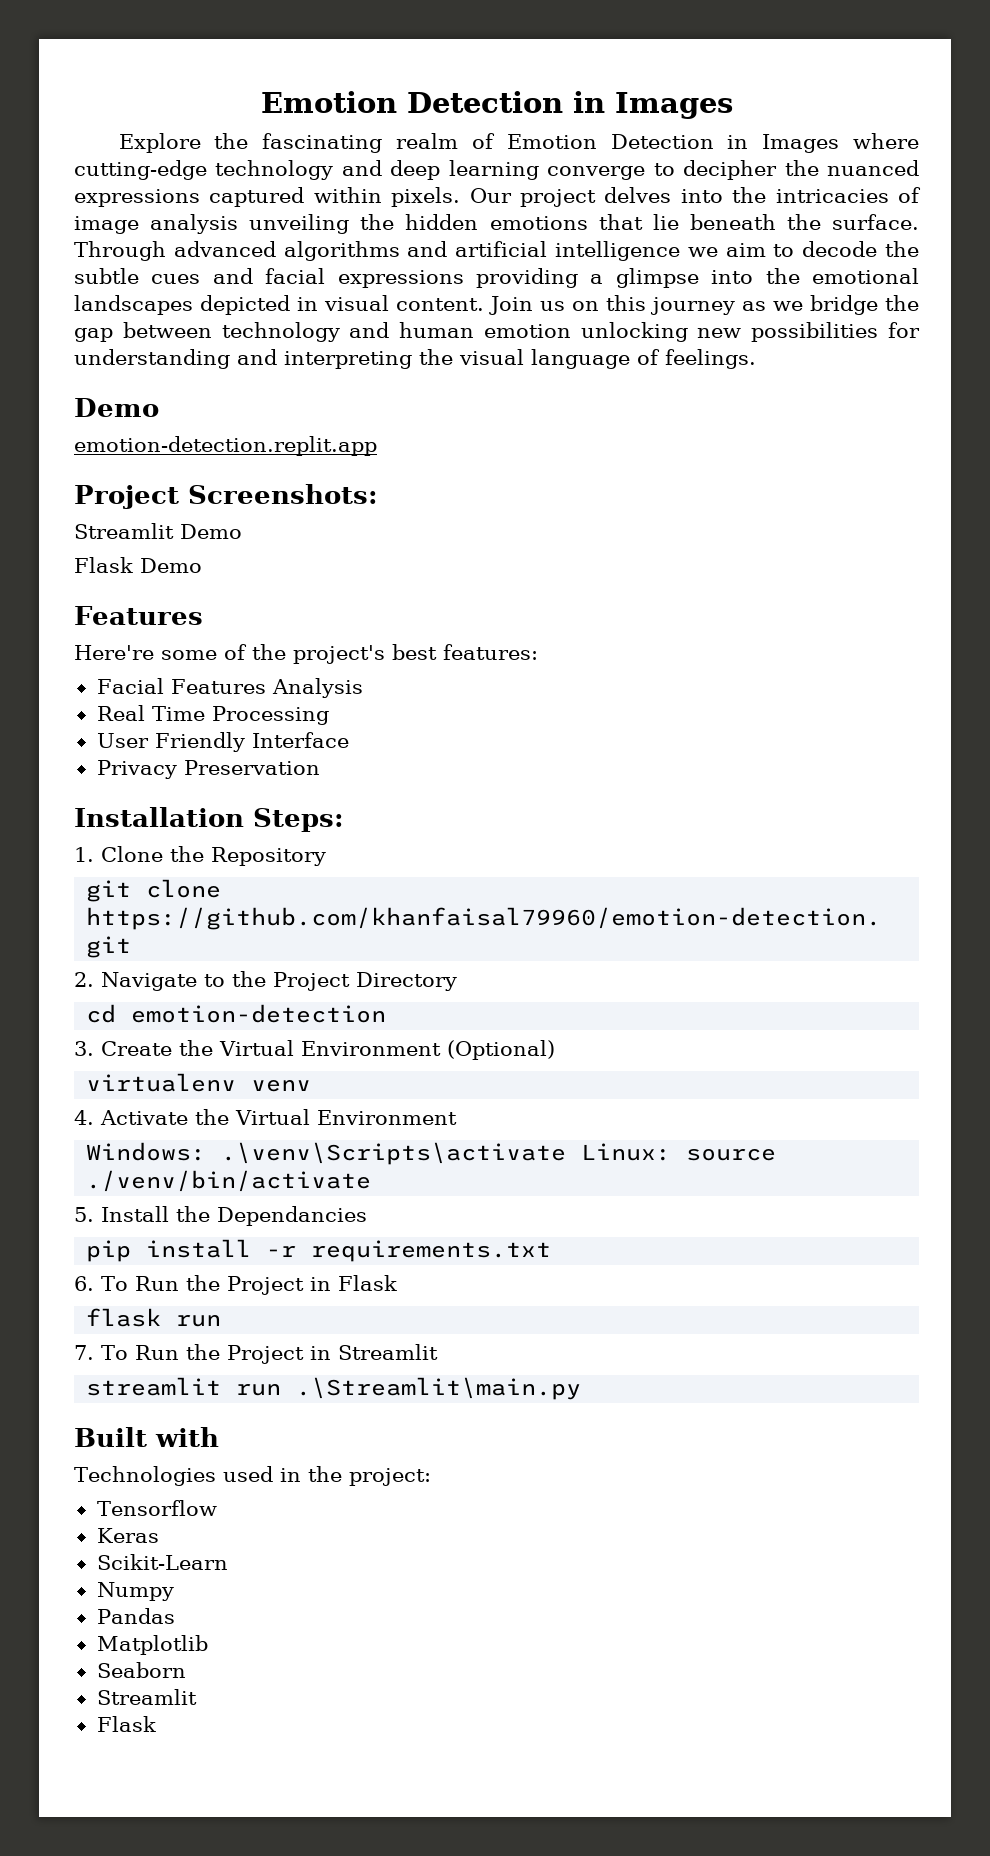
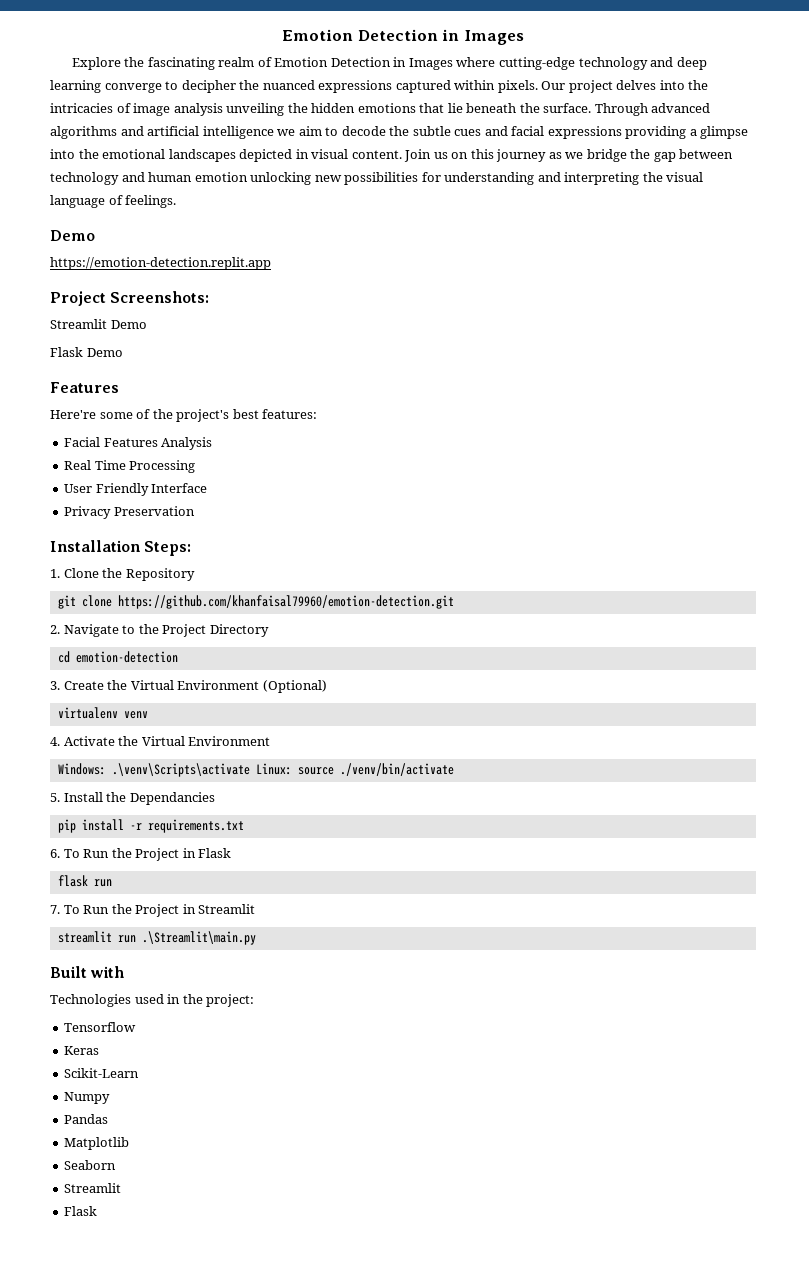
- emotion-detection.replit.app
+ https://emotion-detection.replit.app

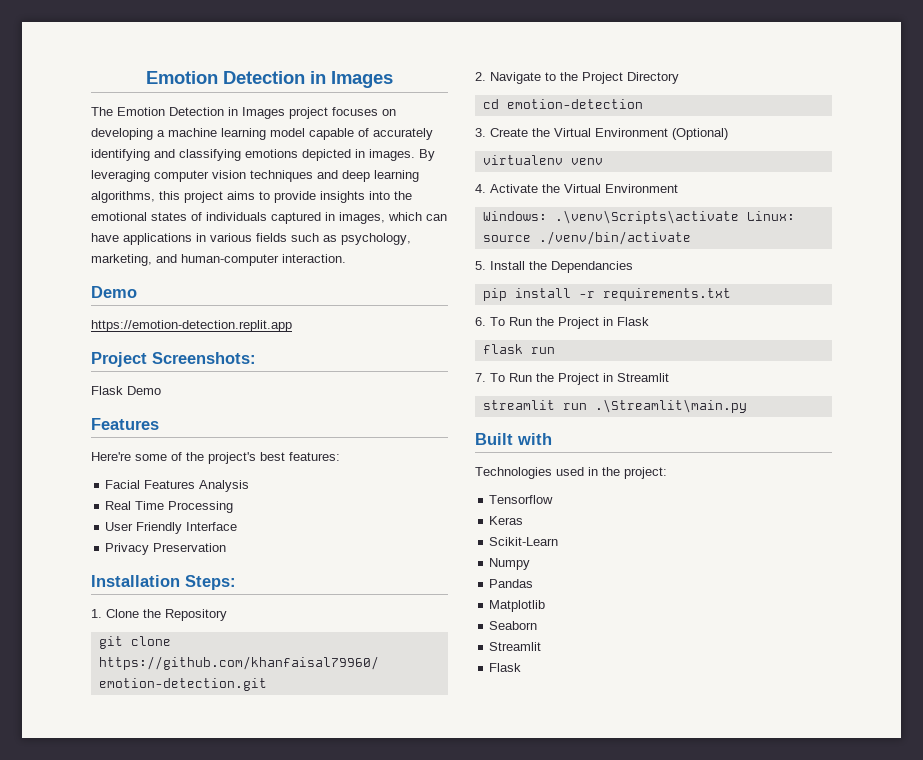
- Explore the fascinating realm of Emotion Detection in Images where cutting-edge technology and deep learning converge to decipher the nuanced expressions captured within pixels. Our project delves into the intricacies of image analysis unveiling the hidden emotions that lie beneath the surface. Through advanced algorithms and artificial intelligence we aim to decode the subtle cues and facial expressions providing a glimpse into the emotional landscapes depicted in visual content. Join us on this journey as we bridge the gap between technology and human emotion unlocking new possibilities for understanding and interpreting the visual language of feelings.
+ The Emotion Detection in Images project focuses on developing a machine learning model capable of accurately identifying and classifying emotions depicted in images. By leveraging computer vision techniques and deep learning algorithms, this project aims to provide insights into the emotional states of individuals captured in images, which can have applications in various fields such as psychology, marketing, and human-computer interaction.
- Streamlit Demo

